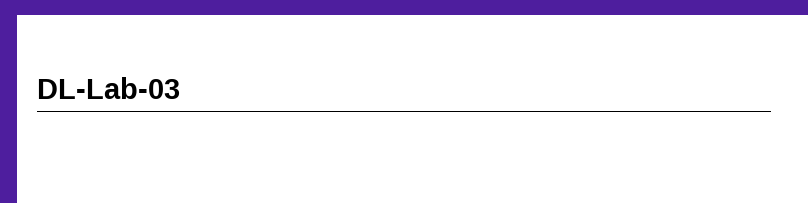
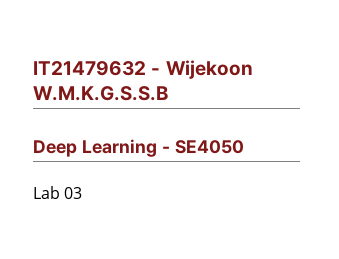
- DL-Lab-03
+ IT21479632 - Wijekoon W.M.K.G.S.S.B
+ Deep Learning - SE4050
+ Lab 03

